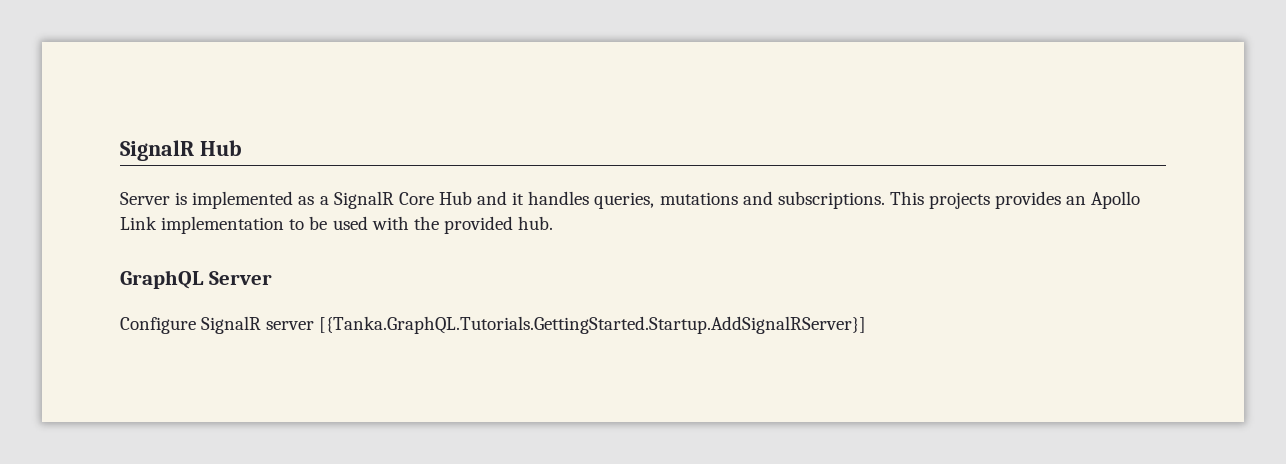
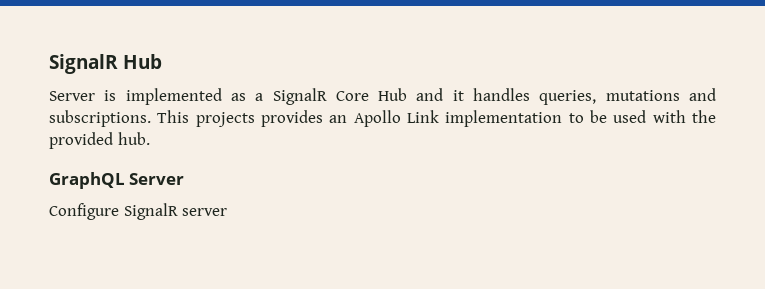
- Configure SignalR server [{Tanka.GraphQL.Tutorials.GettingStarted.Startup.AddSignalRServer}]
+ Configure SignalR server

